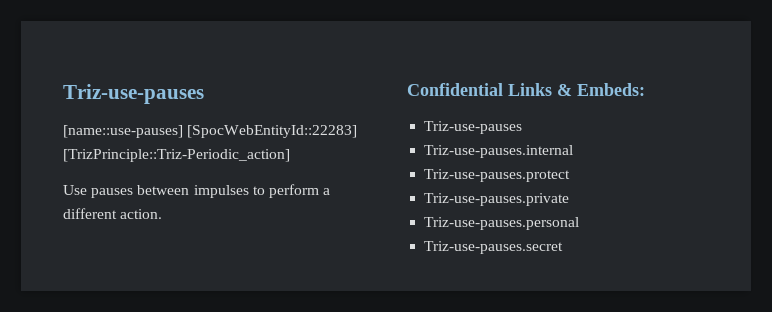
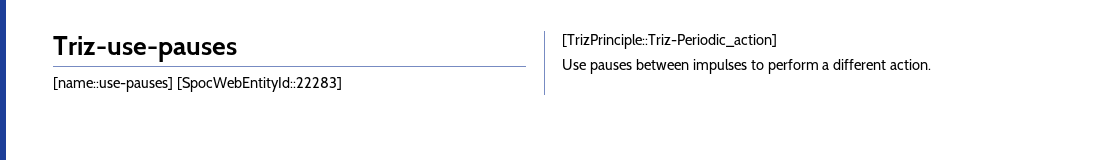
- Confidential Links & Embeds:
- Triz-use-pauses
- Triz-use-pauses.internal
- Triz-use-pauses.protect
- Triz-use-pauses.private
- Triz-use-pauses.personal
- Triz-use-pauses.secret

